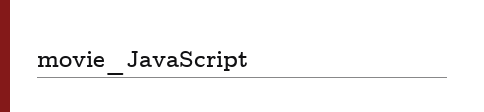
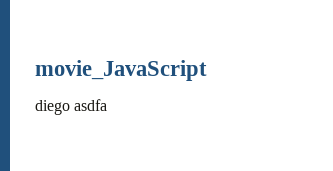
+ diego asdfa

